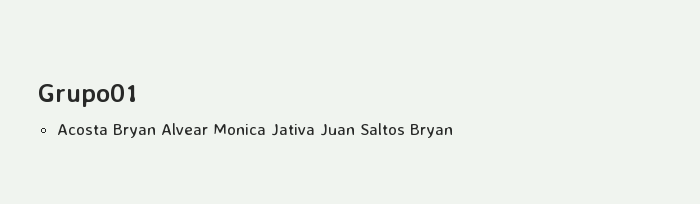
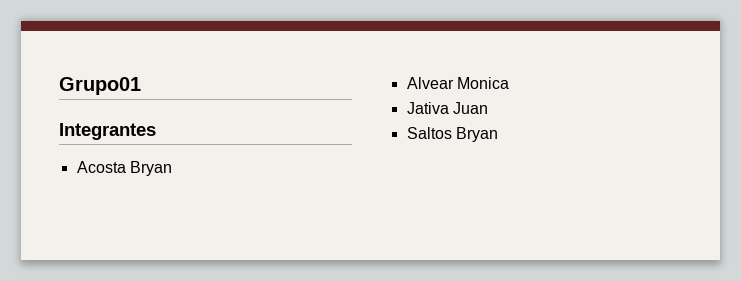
+ Integrantes
- Acosta Bryan Alvear Monica Jativa Juan Saltos Bryan
+ Acosta Bryan
+ Alvear Monica
+ Jativa Juan
+ Saltos Bryan

